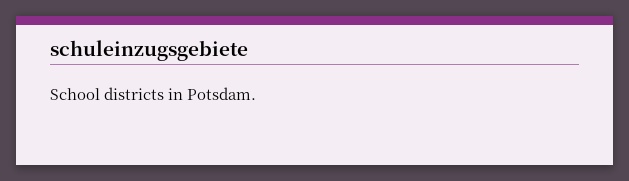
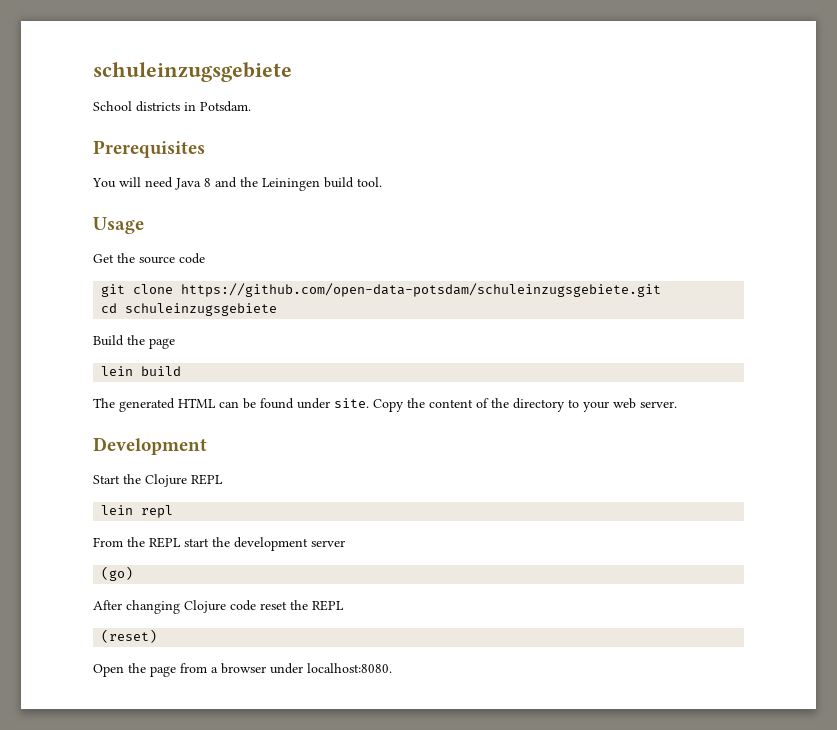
+ Prerequisites
+ You will need Java 8 and the Leiningen build tool.
+ Usage
+ Get the source code
+ git clone https://github.com/open-data-potsdam/schuleinzugsgebiete.git
+ cd schuleinzugsgebiete
+ Build the page
+ lein build
+ The generated HTML can be found under site. Copy the content of the directory to your web server.
+ Development
+ Start the Clojure REPL
+ lein repl
+ From the REPL start the development server
+ (go)
+ After changing Clojure code reset the REPL
+ (reset)
+ Open the page from a browser under localhost:8080.

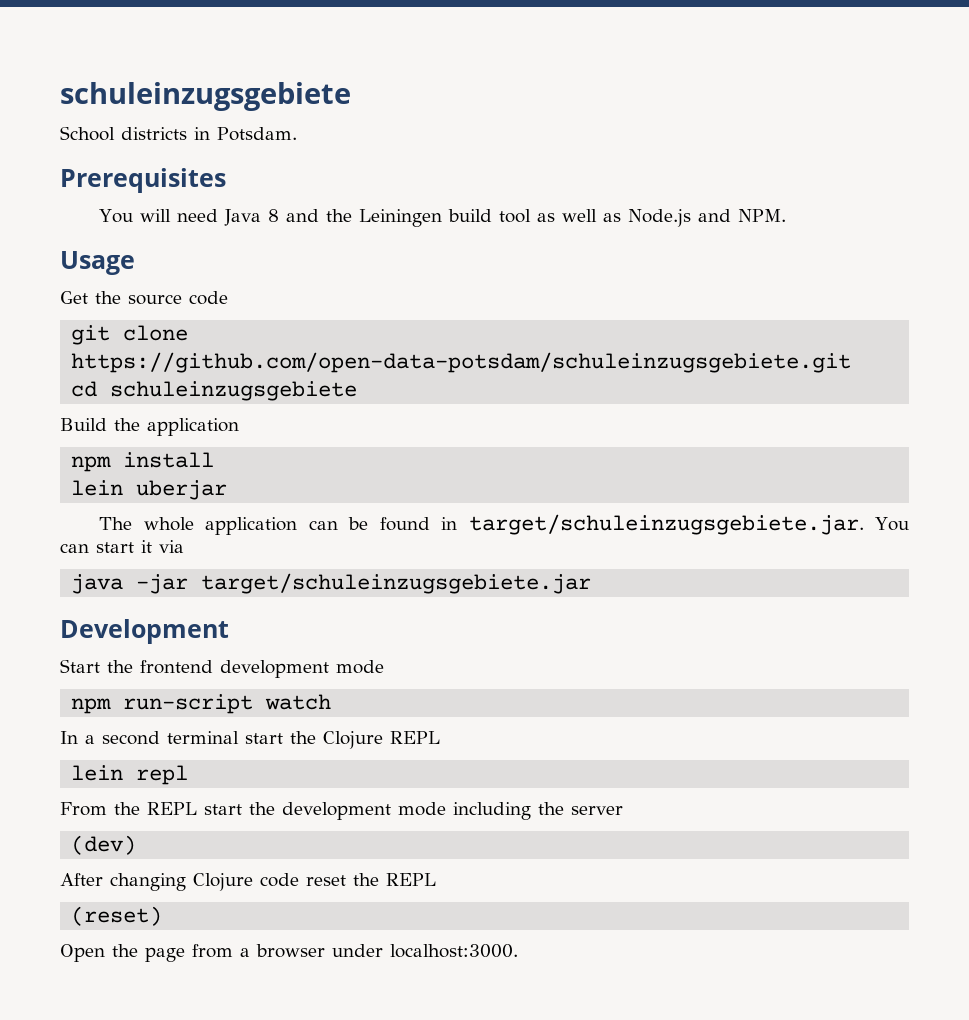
- You will need Java 8 and the Leiningen build tool.
+ You will need Java 8 and the Leiningen build tool as well as Node.js and NPM.
- Build the page
- lein build
+ Build the application
+ npm install
+ lein uberjar
- The generated HTML can be found under site. Copy the content of the directory to your web server.
+ The whole application can be found in target/schuleinzugsgebiete.jar. You can start it via
+ java -jar target/schuleinzugsgebiete.jar
  Development
- Start the Clojure REPL
+ Start the frontend development mode
+ npm run-script watch
+ In a second terminal start the Clojure REPL
- From the REPL start the development server
+ From the REPL start the development mode including the server
- (go)
+ (dev)
- Open the page from a browser under localhost:8080.
+ Open the page from a browser under localhost:3000.

